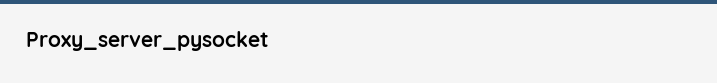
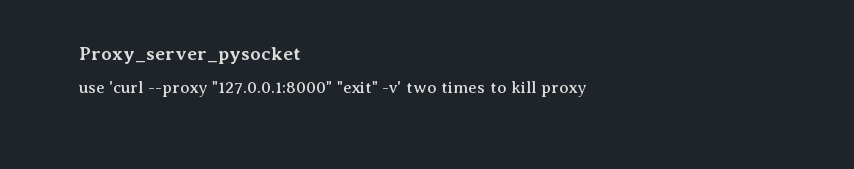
+ use 'curl --proxy "127.0.0.1:8000" "exit" -v' two times to kill proxy

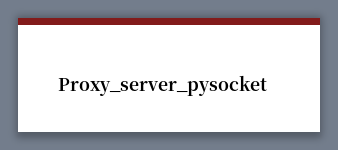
- use 'curl --proxy "127.0.0.1:8000" "exit" -v' two times to kill proxy

